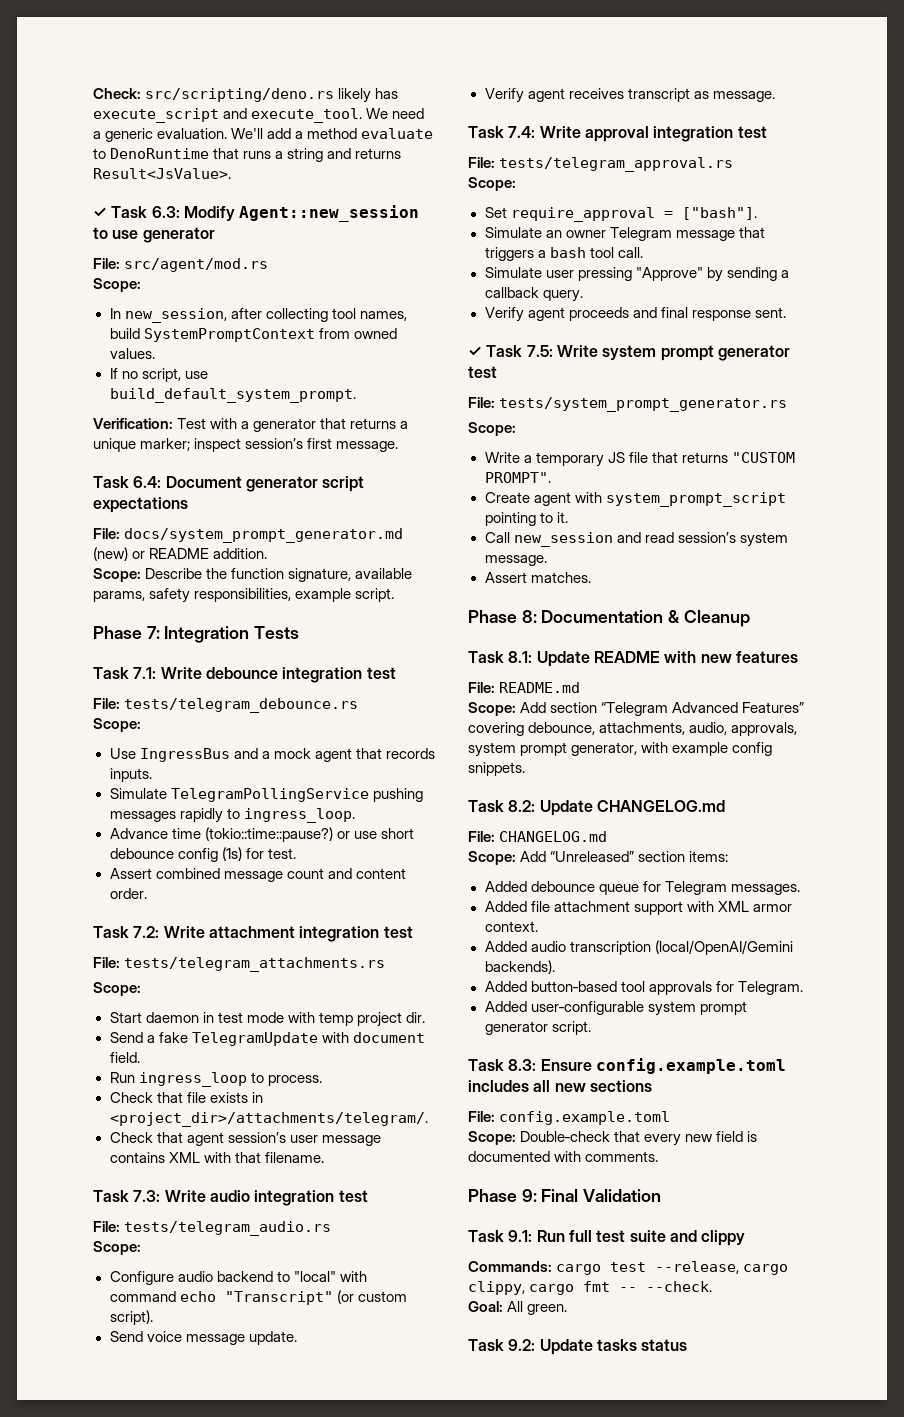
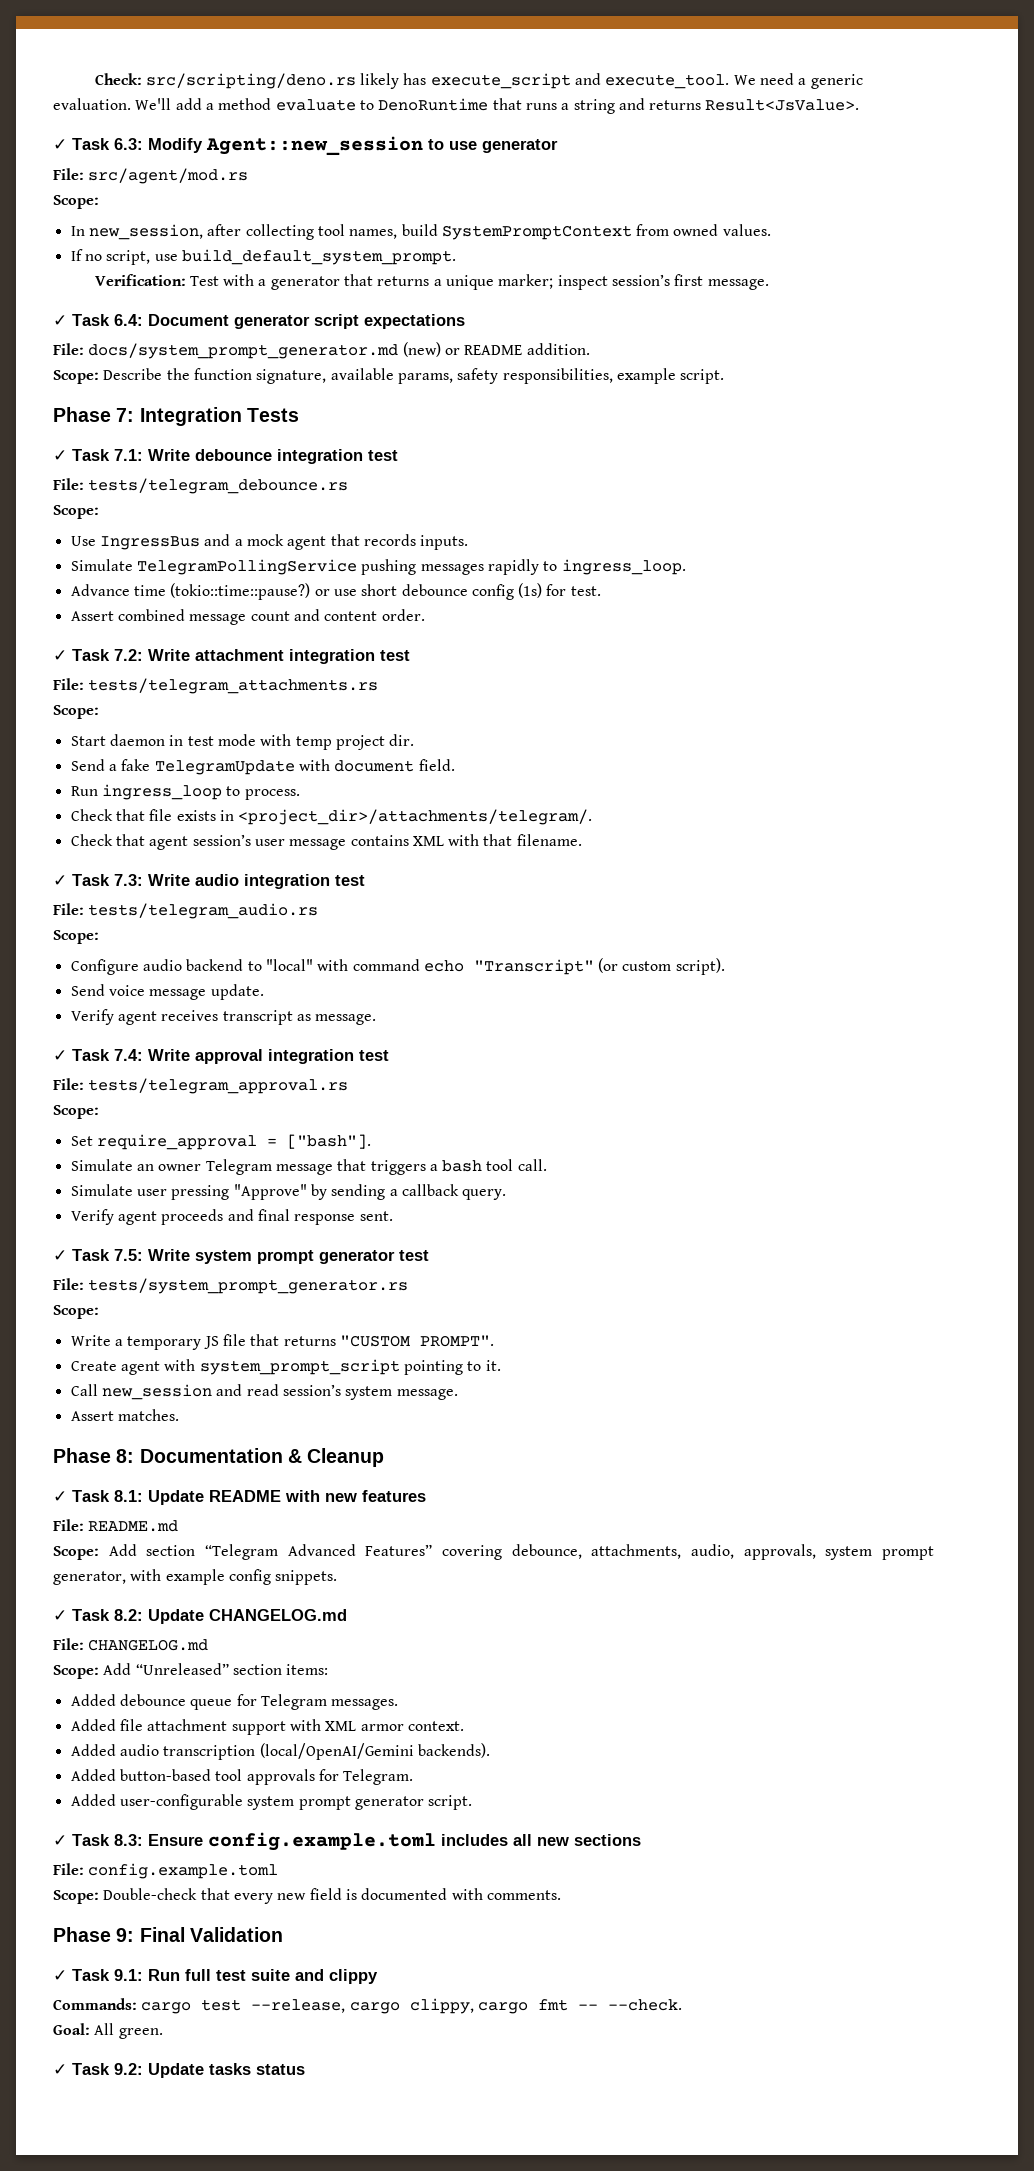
- Task 6.4: Document generator script expectations
+ ✓ Task 6.4: Document generator script expectations
- Task 7.1: Write debounce integration test
+ ✓ Task 7.1: Write debounce integration test
- Task 7.2: Write attachment integration test
+ ✓ Task 7.2: Write attachment integration test
- Task 7.3: Write audio integration test
+ ✓ Task 7.3: Write audio integration test
- Task 7.4: Write approval integration test
+ ✓ Task 7.4: Write approval integration test
- Task 8.1: Update README with new features
+ ✓ Task 8.1: Update README with new features
- Task 8.2: Update CHANGELOG.md
+ ✓ Task 8.2: Update CHANGELOG.md
- Task 8.3: Ensure config.example.toml includes all new sections
+ ✓ Task 8.3: Ensure config.example.toml includes all new sections
- Task 9.1: Run full test suite and clippy
+ ✓ Task 9.1: Run full test suite and clippy
- Task 9.2: Update tasks status
+ ✓ Task 9.2: Update tasks status

